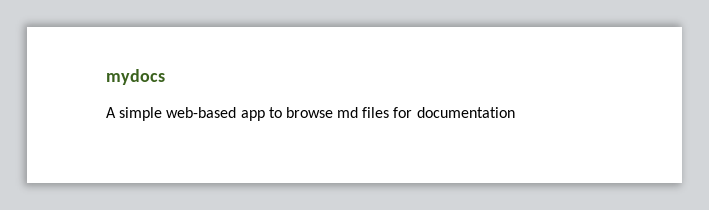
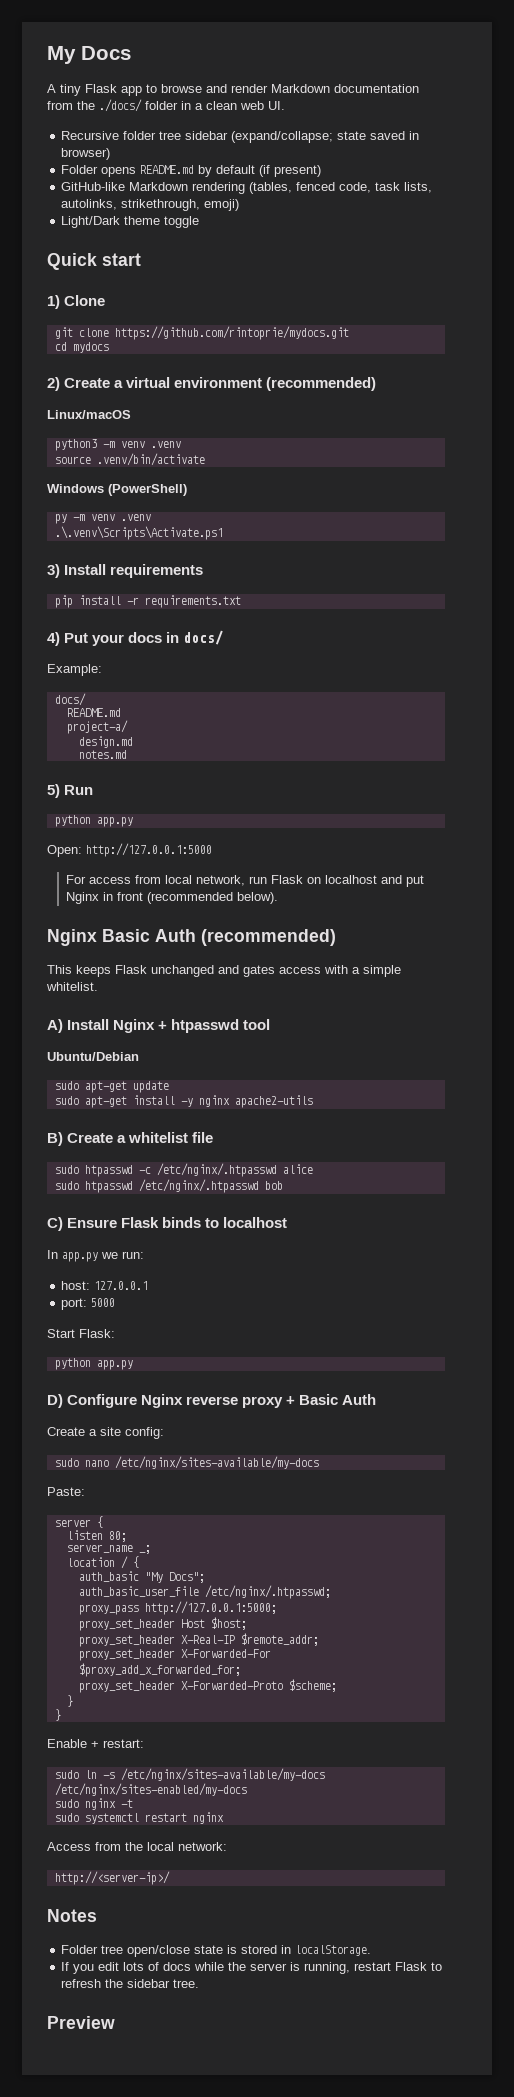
- mydocs
+ My Docs
- A simple web-based app to browse md files for documentation
+ A tiny Flask app to browse and render Markdown documentation from the ./docs/ folder in a clean web UI.
+ Recursive folder tree sidebar (expand/collapse; state saved in browser)
+ Folder opens README.md by default (if present)
+ GitHub-like Markdown rendering (tables, fenced code, task lists, autolinks, strikethrough, emoji)
+ Light/Dark theme toggle
+ Quick start
+ 1) Clone
+ git clone https://github.com/rintoprie/mydocs.git
+ cd mydocs
+ 2) Create a virtual environment (recommended)
+ Linux/macOS
+ python3 -m venv .venv
+ source .venv/bin/activate
+ Windows (PowerShell)
+ py -m venv .venv
+ .\.venv\Scripts\Activate.ps1
+ 3) Install requirements
+ pip install -r requirements.txt
+ 4) Put your docs in docs/
+ Example:
+ docs/
+ README.md
+ project-a/
+ design.md
+ notes.md
+ 5) Run
+ python app.py
+ Open: http://127.0.0.1:5000
+ For access from local network, run Flask on localhost and put Nginx in front (recommended below).
+ Nginx Basic Auth (recommended)
+ This keeps Flask unchanged and gates access with a simple whitelist.
+ A) Install Nginx + htpasswd tool
+ Ubuntu/Debian
+ sudo apt-get update
+ sudo apt-get install -y nginx apache2-utils
+ B) Create a whitelist file
+ sudo htpasswd -c /etc/nginx/.htpasswd alice
+ sudo htpasswd /etc/nginx/.htpasswd bob
+ C) Ensure Flask binds to localhost
+ In app.py we run:
+ host: 127.0.0.1
+ port: 5000
+ Start Flask:
+ python app.py
+ D) Configure Nginx reverse proxy + Basic Auth
+ Create a site config:
+ sudo nano /etc/nginx/sites-available/my-docs
+ Paste:
+ server {
+ listen 80;
+ server_name _;
+ location / {
+ auth_basic "My Docs";
+ auth_basic_user_file /etc/nginx/.htpasswd;
+ proxy_pass http://127.0.0.1:5000;
+ proxy_set_header Host $host;
+ proxy_set_header X-Real-IP $remote_addr;
+ proxy_set_header X-Forwarded-For $proxy_add_x_forwarded_for;
+ proxy_set_header X-Forwarded-Proto $scheme;
+ }
+ }
+ Enable + restart:
+ sudo ln -s /etc/nginx/sites-available/my-docs /etc/nginx/sites-enabled/my-docs
+ sudo nginx -t
+ sudo systemctl restart nginx
+ Access from the local network:
+ http://<server-ip>/
+ Notes
+ Folder tree open/close state is stored in localStorage.
+ If you edit lots of docs while the server is running, restart Flask to refresh the sidebar tree.
+ Preview

